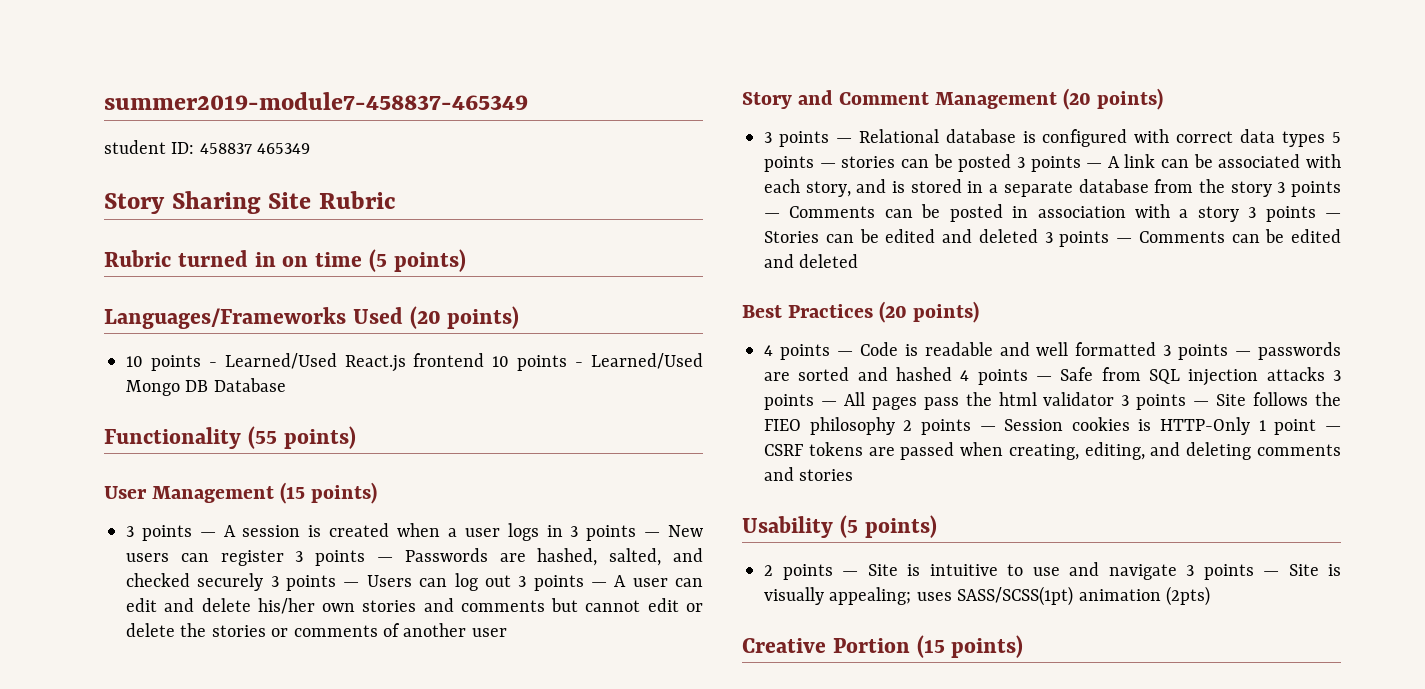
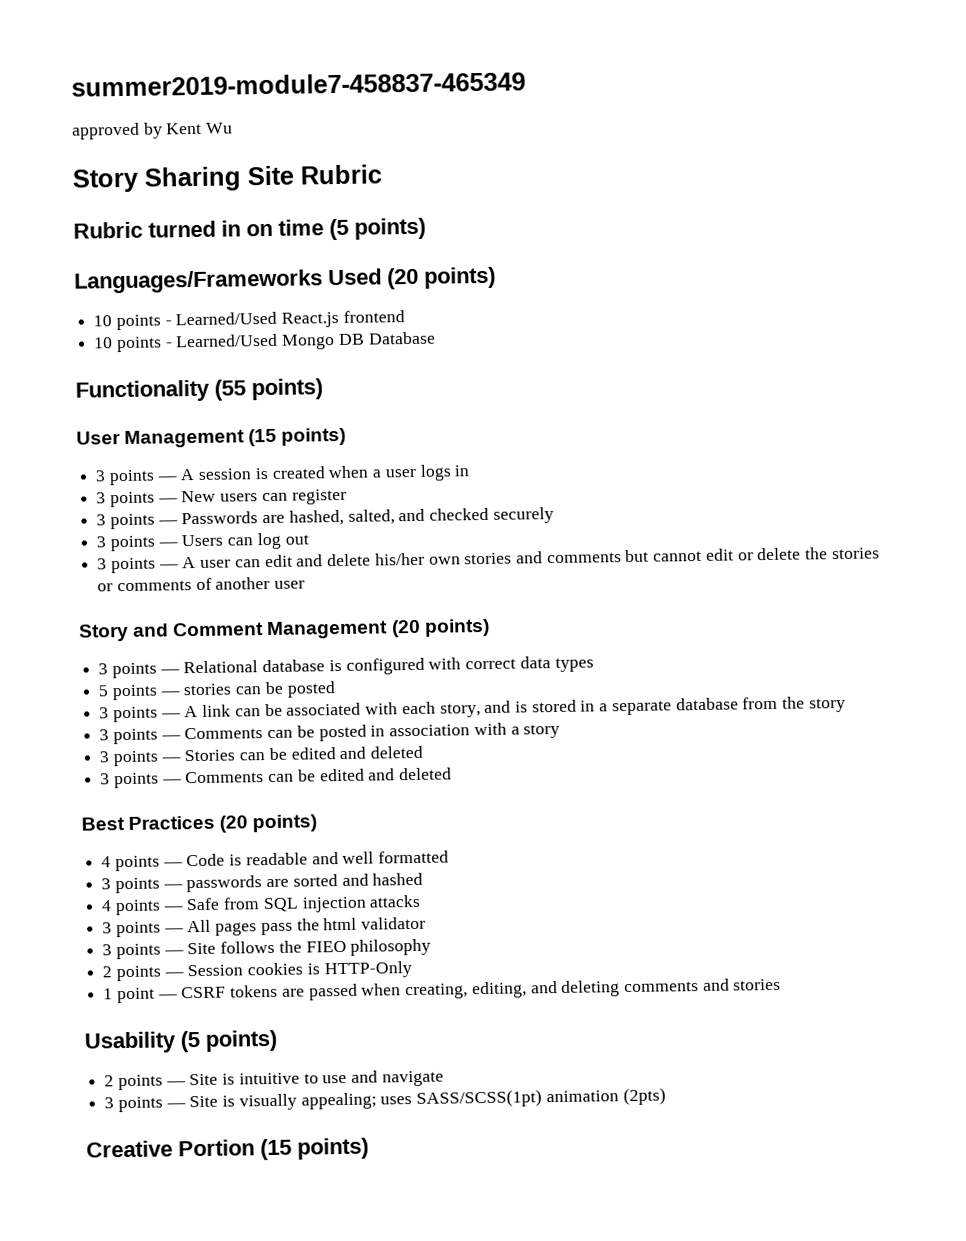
- student ID: 458837 465349
+ approved by Kent Wu
- 10 points - Learned/Used React.js frontend 10 points - Learned/Used Mongo DB Database
+ 10 points - Learned/Used React.js frontend
+ 10 points - Learned/Used Mongo DB Database
- 3 points — A session is created when a user logs in 3 points — New users can register 3 points — Passwords are hashed, salted, and checked securely 3 points — Users can log out 3 points — A user can edit and delete his/her own stories and comments but cannot edit or delete the stories or comments of another user
+ 3 points — A session is created when a user logs in
+ 3 points — New users can register
+ 3 points — Passwords are hashed, salted, and checked securely
+ 3 points — Users can log out
+ 3 points — A user can edit and delete his/her own stories and comments but cannot edit or delete the stories or comments of another user
- 3 points — Relational database is configured with correct data types 5 points — stories can be posted 3 points — A link can be associated with each story, and is stored in a separate database from the story 3 points — Comments can be posted in association with a story 3 points — Stories can be edited and deleted 3 points — Comments can be edited and deleted
+ 3 points — Relational database is configured with correct data types
+ 5 points — stories can be posted
+ 3 points — A link can be associated with each story, and is stored in a separate database from the story
+ 3 points — Comments can be posted in association with a story
+ 3 points — Stories can be edited and deleted
+ 3 points — Comments can be edited and deleted
- 4 points — Code is readable and well formatted 3 points — passwords are sorted and hashed 4 points — Safe from SQL injection attacks 3 points — All pages pass the html validator 3 points — Site follows the FIEO philosophy 2 points — Session cookies is HTTP-Only 1 point — CSRF tokens are passed when creating, editing, and deleting comments and stories
+ 4 points — Code is readable and well formatted
+ 3 points — passwords are sorted and hashed
+ 4 points — Safe from SQL injection attacks
+ 3 points — All pages pass the html validator
+ 3 points — Site follows the FIEO philosophy
+ 2 points — Session cookies is HTTP-Only
+ 1 point — CSRF tokens are passed when creating, editing, and deleting comments and stories
- 2 points — Site is intuitive to use and navigate 3 points — Site is visually appealing; uses SASS/SCSS(1pt) animation (2pts)
+ 2 points — Site is intuitive to use and navigate
+ 3 points — Site is visually appealing; uses SASS/SCSS(1pt) animation (2pts)

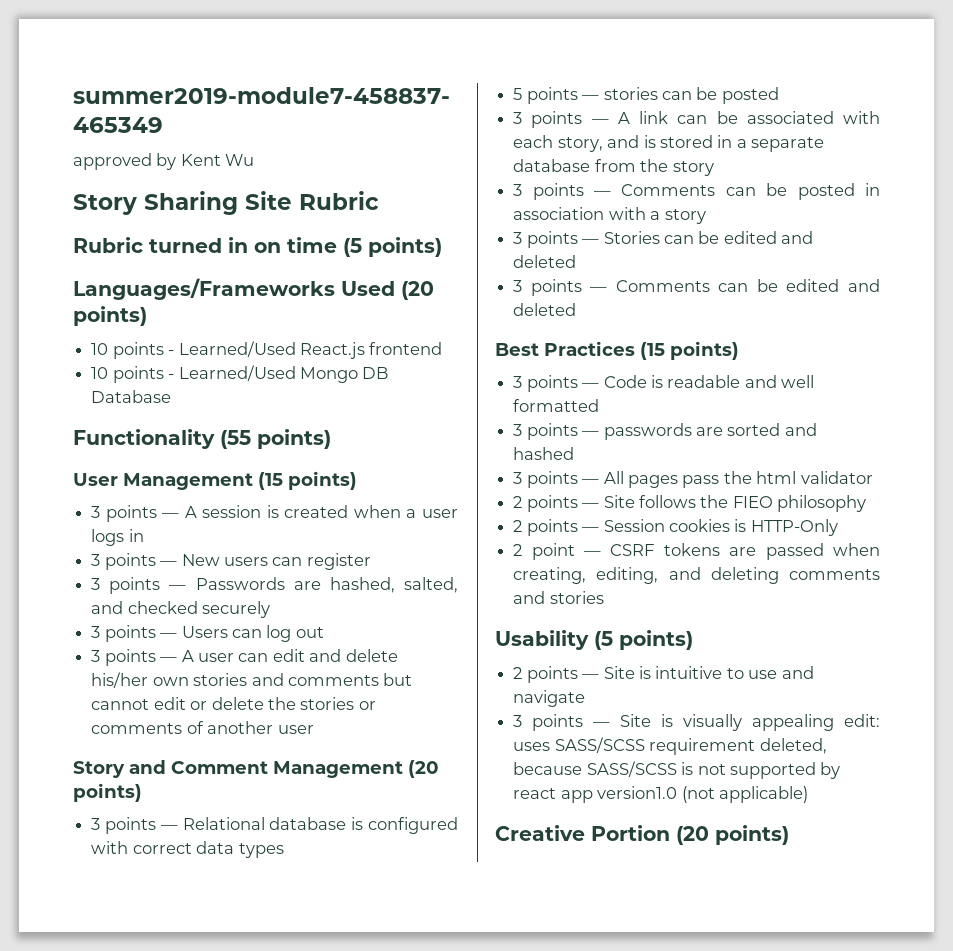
- Best Practices (20 points)
- 4 points — Code is readable and well formatted
+ Best Practices (15 points)
+ 3 points — Code is readable and well formatted
- 4 points — Safe from SQL injection attacks
- 3 points — Site follows the FIEO philosophy
+ 2 points — Site follows the FIEO philosophy
- 1 point — CSRF tokens are passed when creating, editing, and deleting comments and stories
+ 2 point — CSRF tokens are passed when creating, editing, and deleting comments and stories
- 3 points — Site is visually appealing; uses SASS/SCSS(1pt) animation (2pts)
+ 3 points — Site is visually appealing edit: uses SASS/SCSS requirement deleted, because SASS/SCSS is not supported by react app version1.0 (not applicable)
- Creative Portion (15 points)
+ Creative Portion (20 points)

